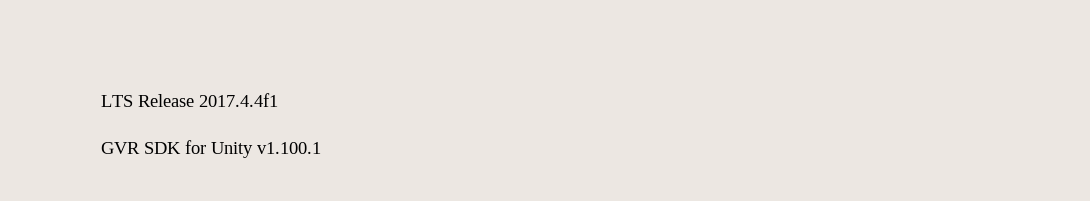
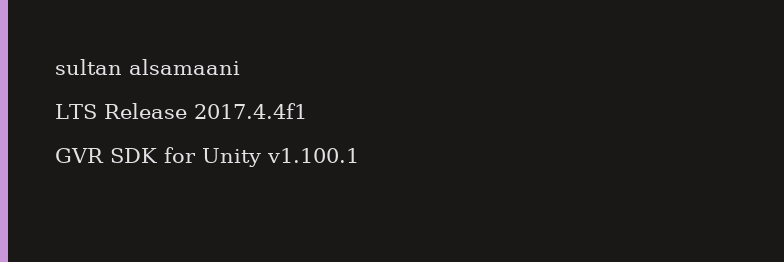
+ sultan alsamaani

